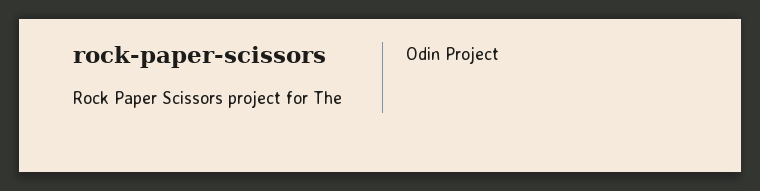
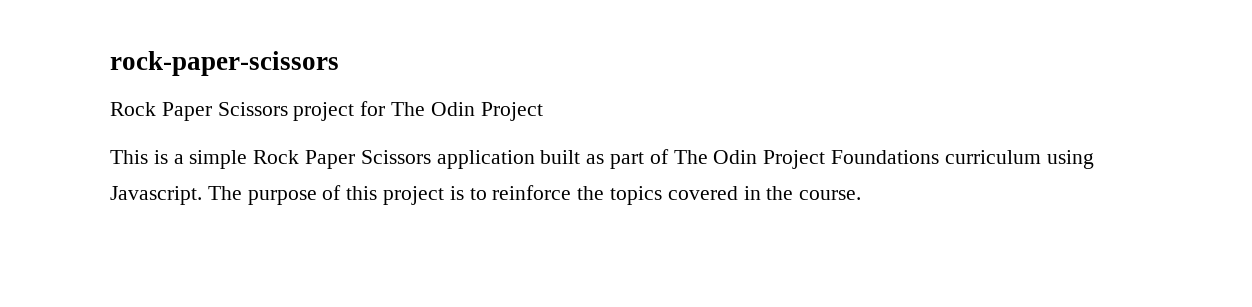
+ This is a simple Rock Paper Scissors application built as part of The Odin Project Foundations curriculum using Javascript. The purpose of this project is to reinforce the topics covered in the course.

